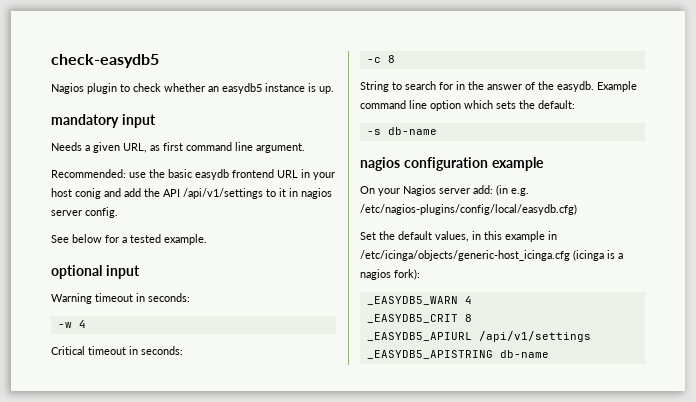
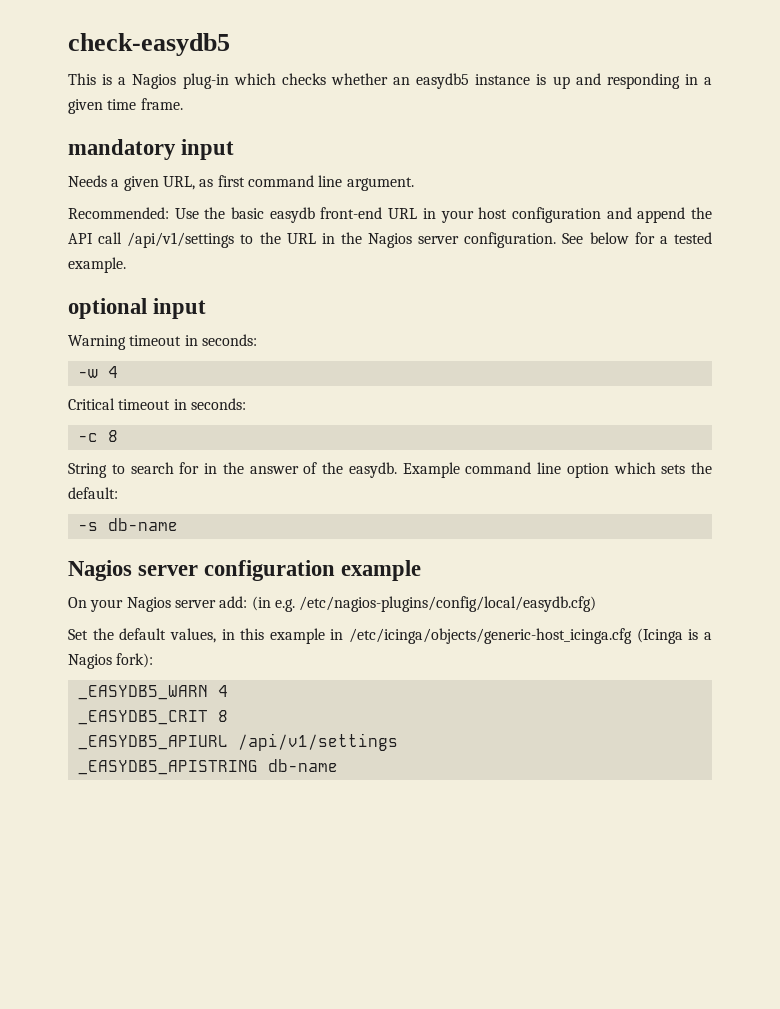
- Nagios plugin to check whether an easydb5 instance is up.
+ This is a Nagios plug-in which checks whether an easydb5 instance is up and responding in a given time frame.
- Recommended: use the basic easydb frontend URL in your host conig and add the API /api/v1/settings to it in nagios server config.
- See below for a tested example.
+ Recommended: Use the basic easydb front-end URL in your host configuration and append the API call /api/v1/settings to the URL in the Nagios server configuration. See below for a tested example.
- nagios configuration example
+ Nagios server configuration example
- Set the default values, in this example in /etc/icinga/objects/generic-host_icinga.cfg (icinga is a nagios fork):
+ Set the default values, in this example in /etc/icinga/objects/generic-host_icinga.cfg (Icinga is a Nagios fork):

